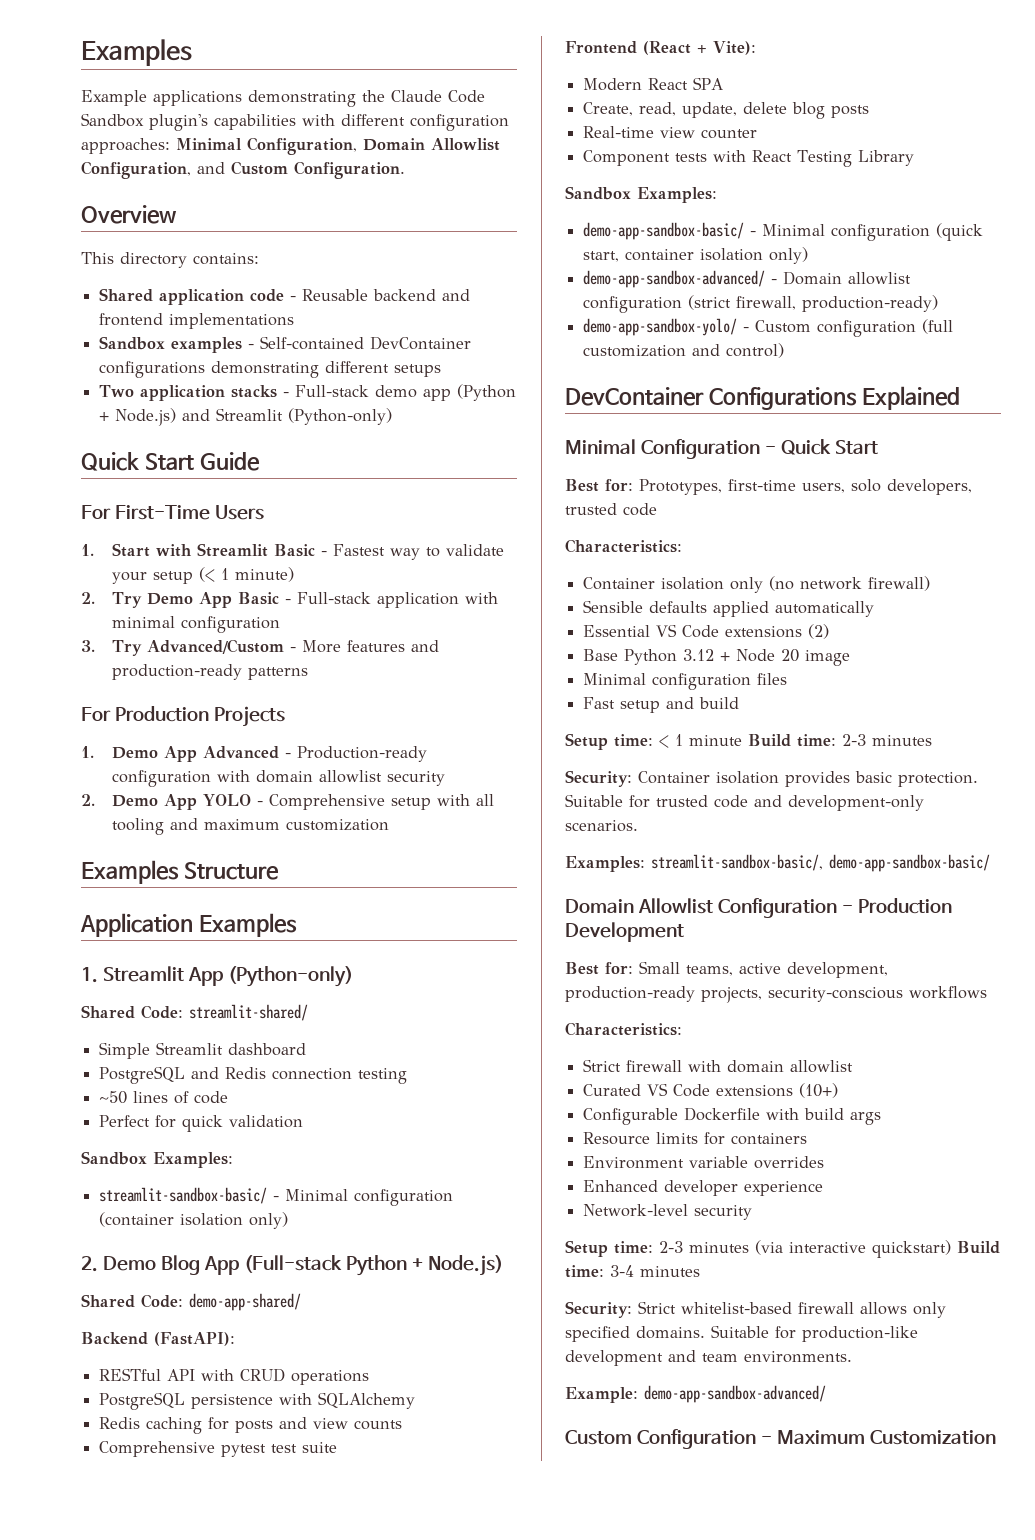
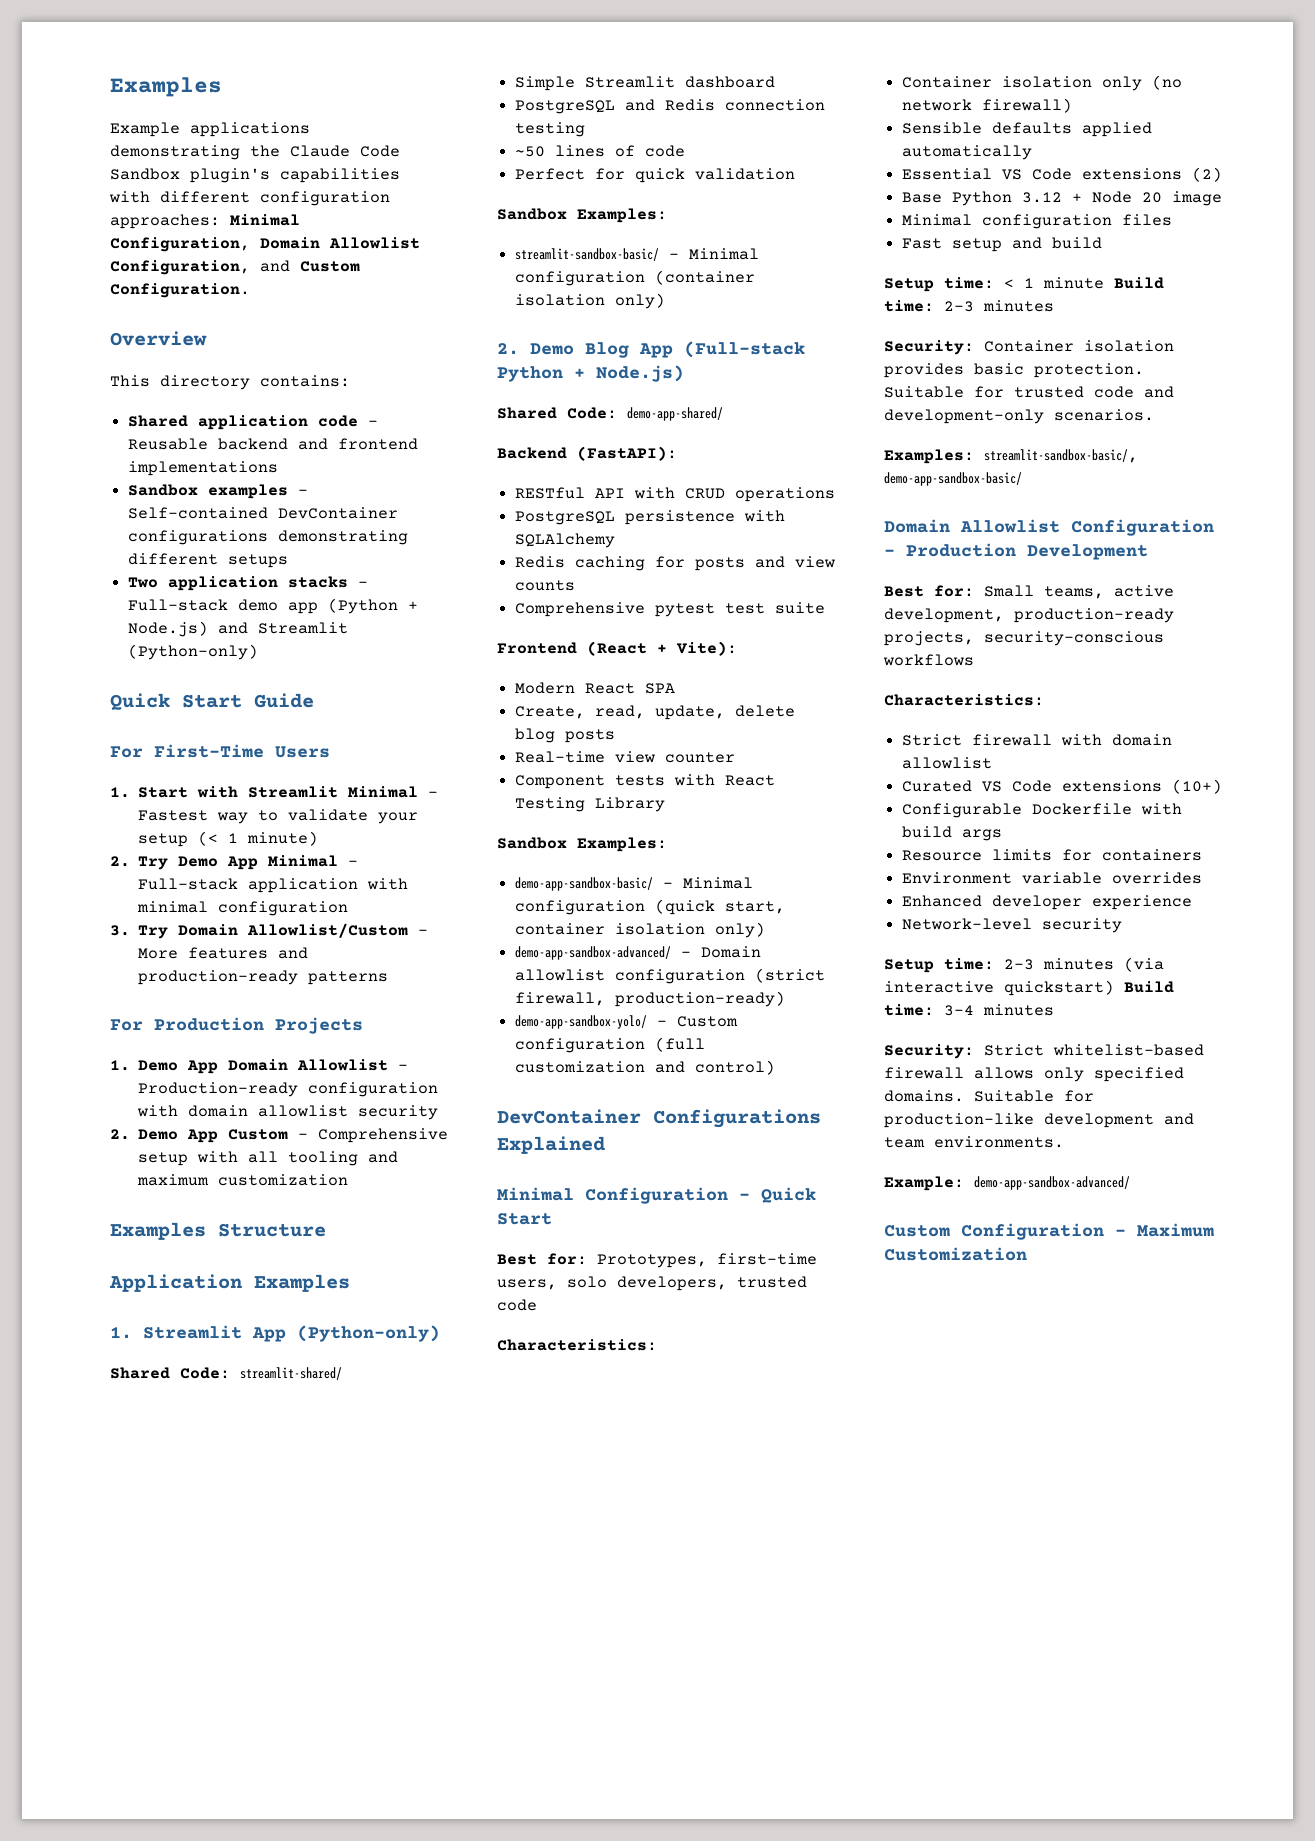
- 1. Start with Streamlit Basic - Fastest way to validate your setup (< 1 minute)
+ 1. Start with Streamlit Minimal - Fastest way to validate your setup (< 1 minute)
- 2. Try Demo App Basic - Full-stack application with minimal configuration
+ 2. Try Demo App Minimal - Full-stack application with minimal configuration
- 3. Try Advanced/Custom - More features and production-ready patterns
+ 3. Try Domain Allowlist/Custom - More features and production-ready patterns
- 1. Demo App Advanced - Production-ready configuration with domain allowlist security
+ 1. Demo App Domain Allowlist - Production-ready configuration with domain allowlist security
- 2. Demo App YOLO - Comprehensive setup with all tooling and maximum customization
+ 2. Demo App Custom - Comprehensive setup with all tooling and maximum customization

